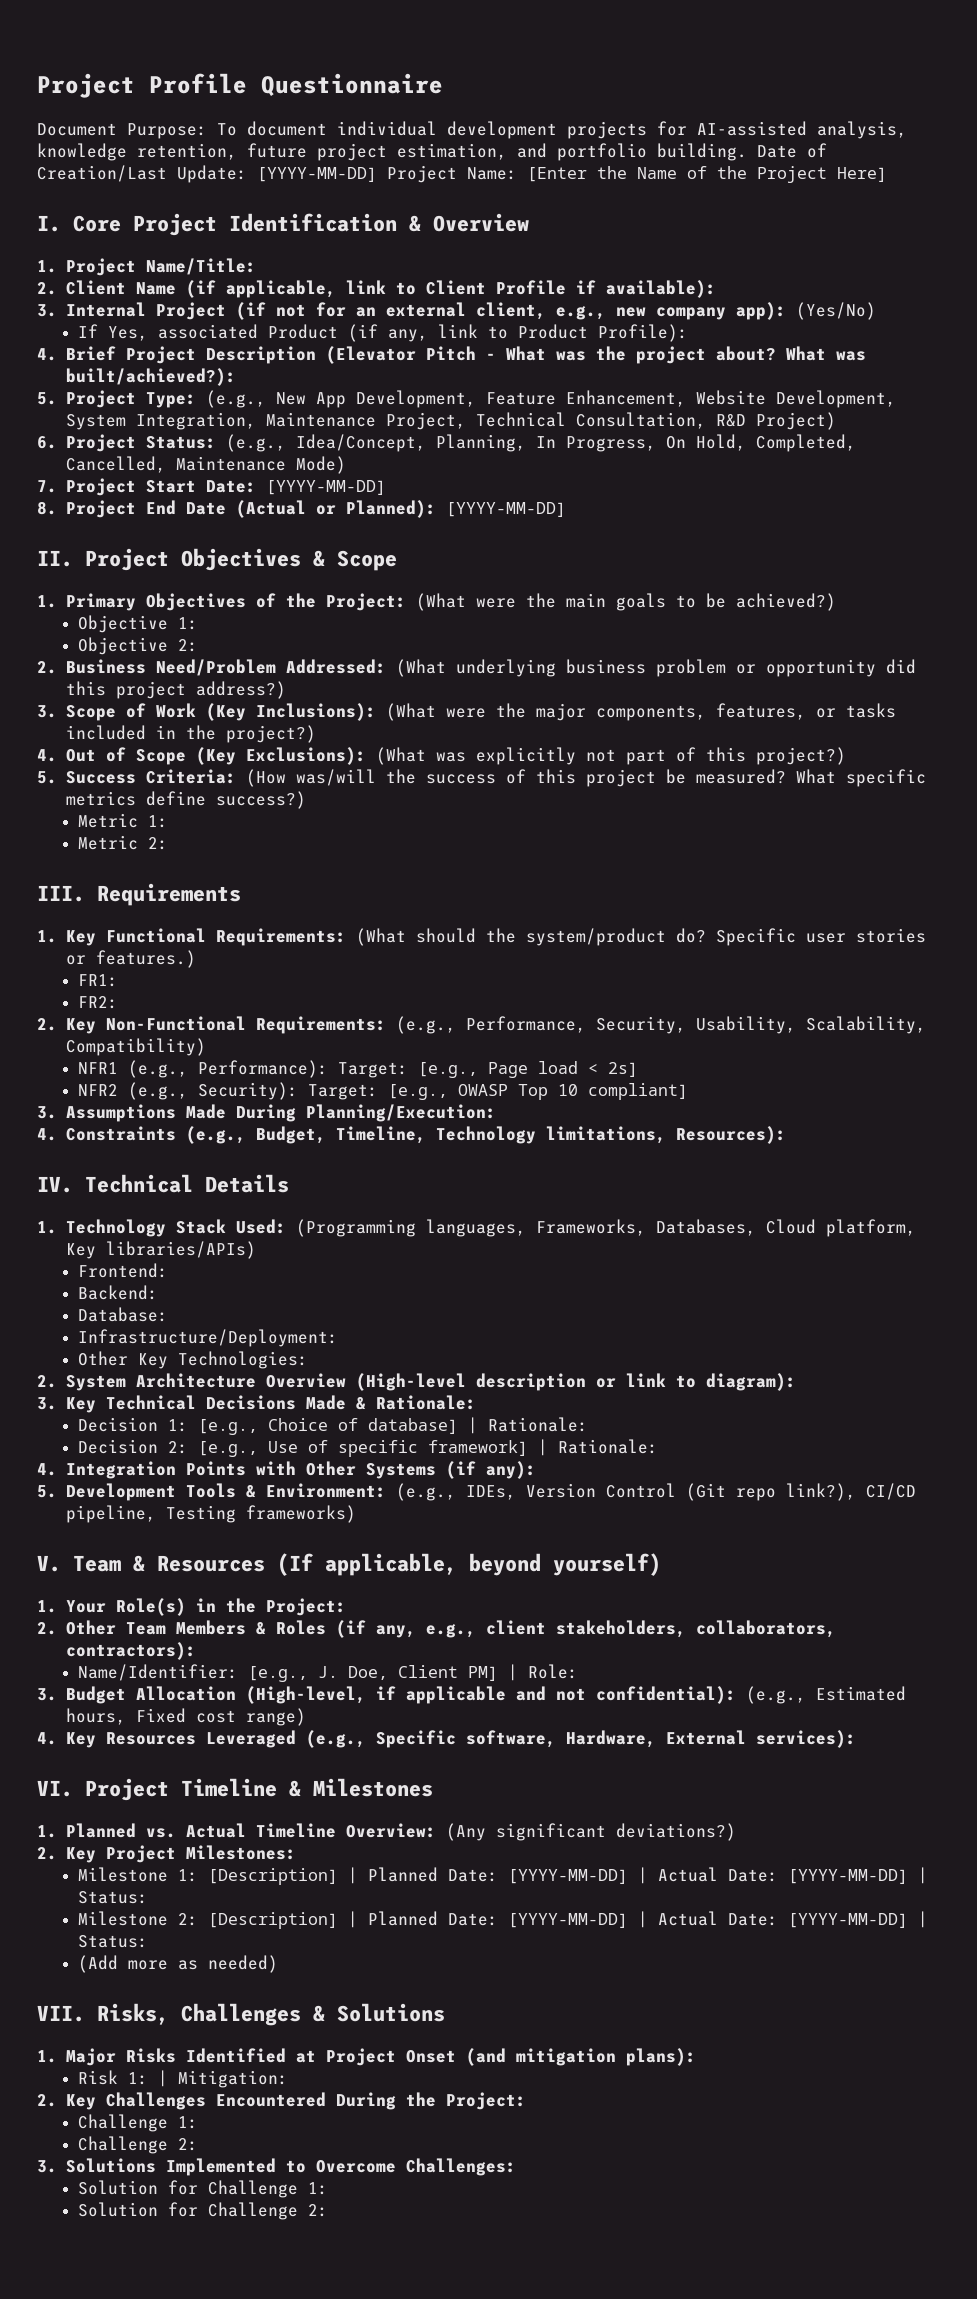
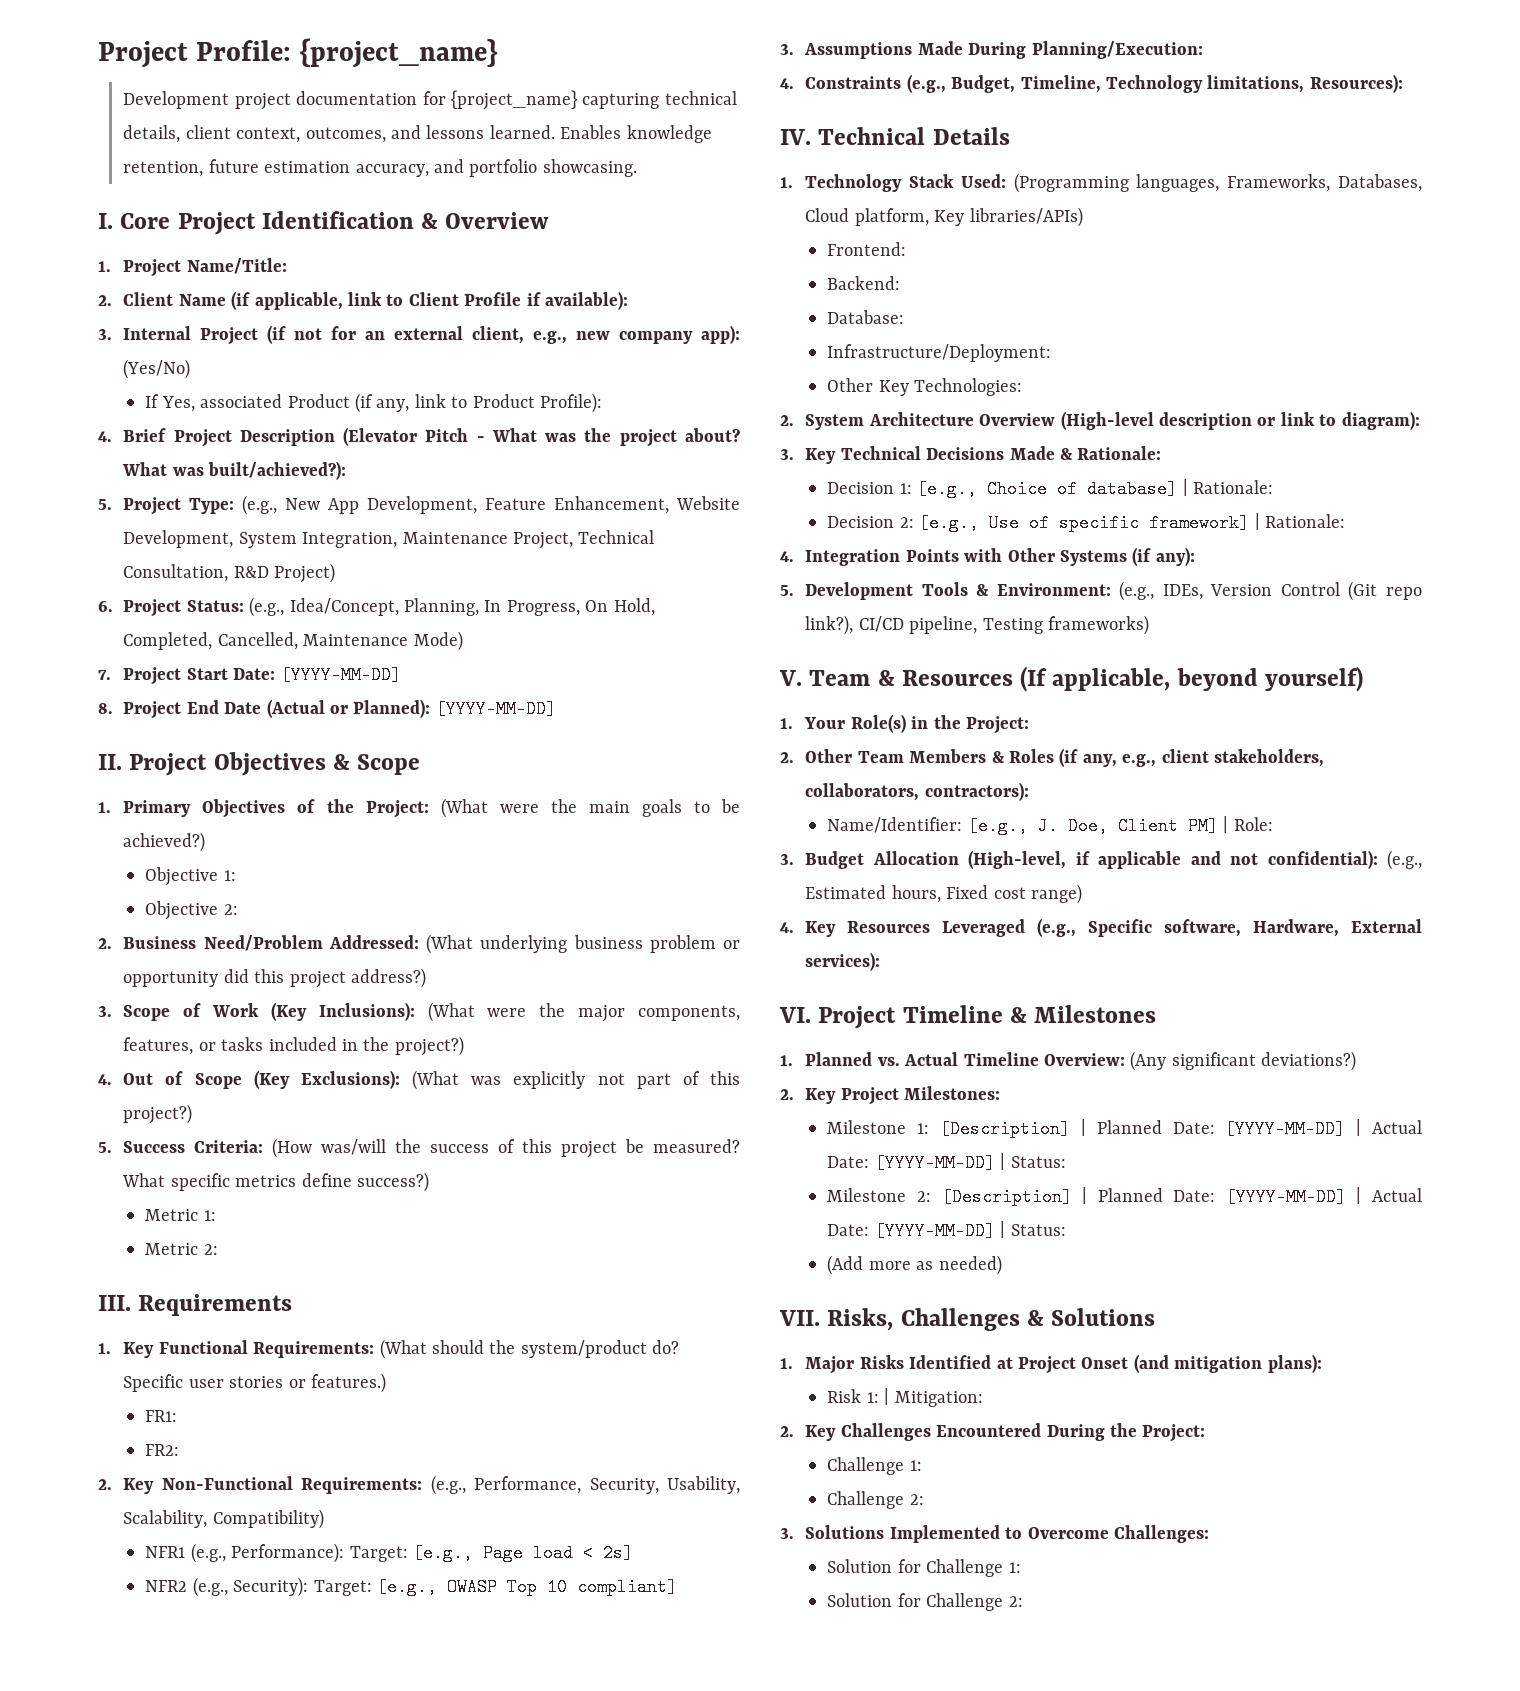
- Project Profile Questionnaire
- Document Purpose: To document individual development projects for AI-assisted analysis, knowledge retention, future project estimation, and portfolio building. Date of Creation/Last Update: [YYYY-MM-DD] Project Name: [Enter the Name of the Project Here]
+ Project Profile: {project_name}
+ Development project documentation for {project_name} capturing technical details, client context, outcomes, and lessons learned. Enables knowledge retention, future estimation accuracy, and portfolio showcasing.

